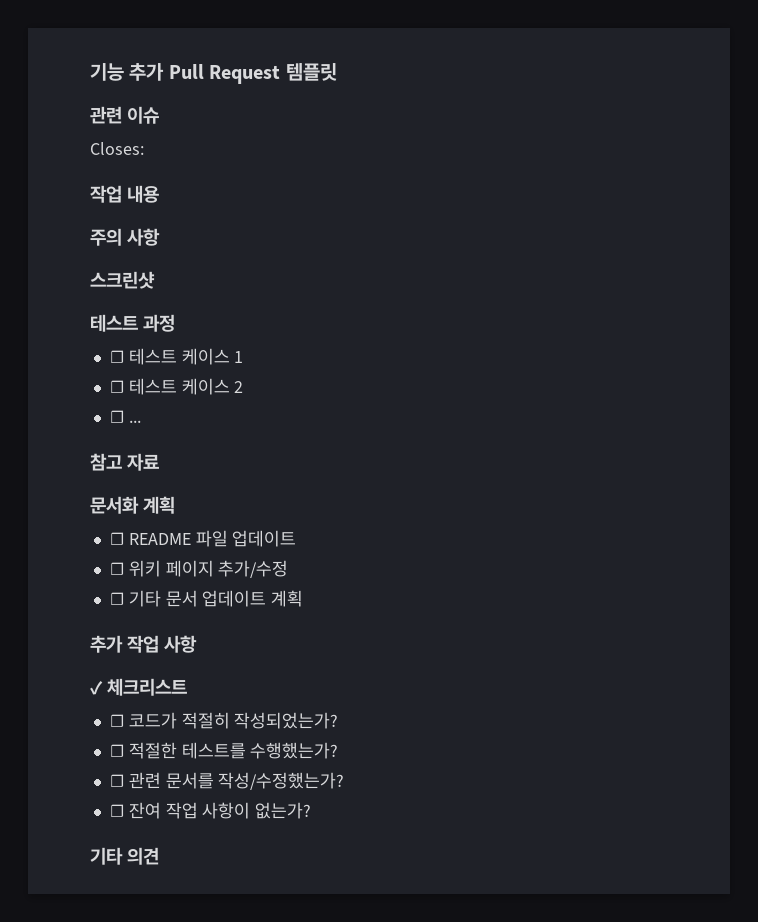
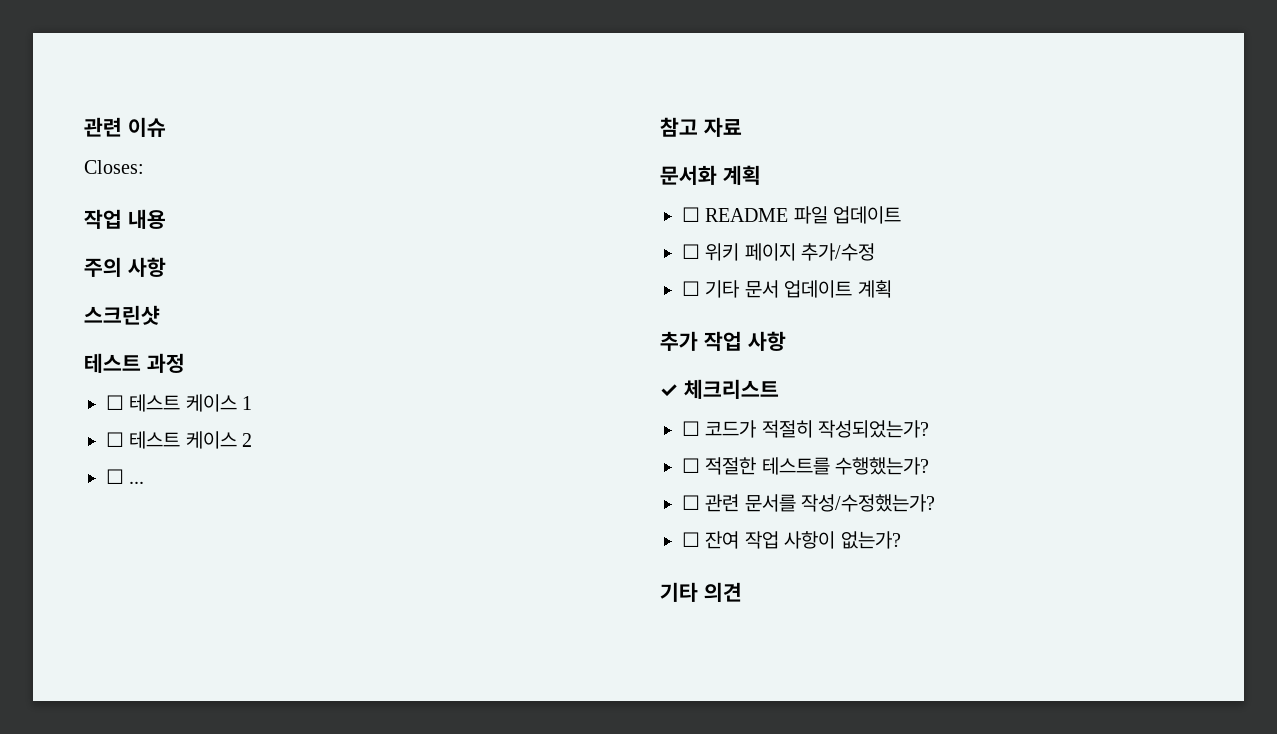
- 기능 추가 Pull Request 템플릿

